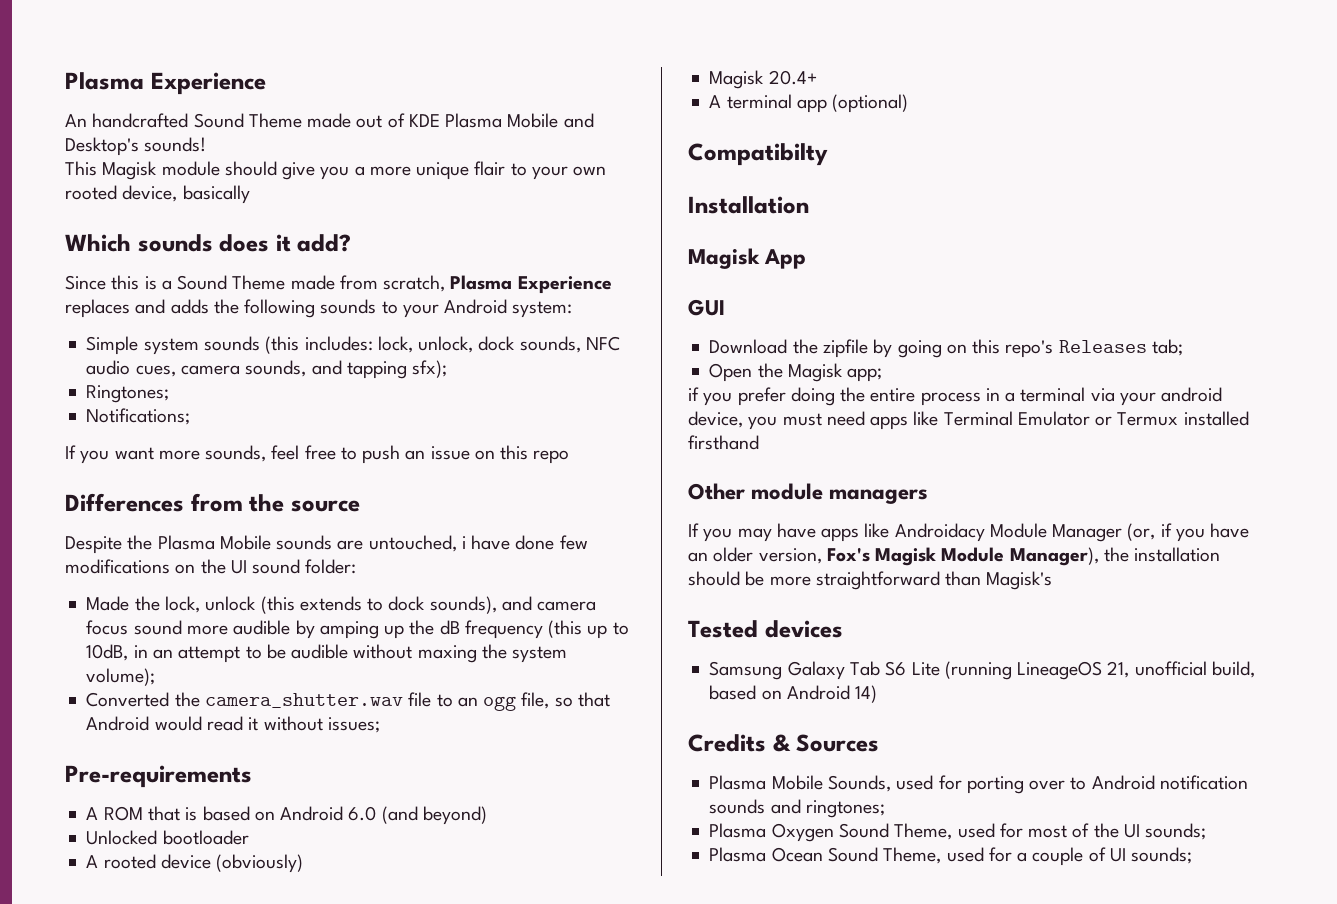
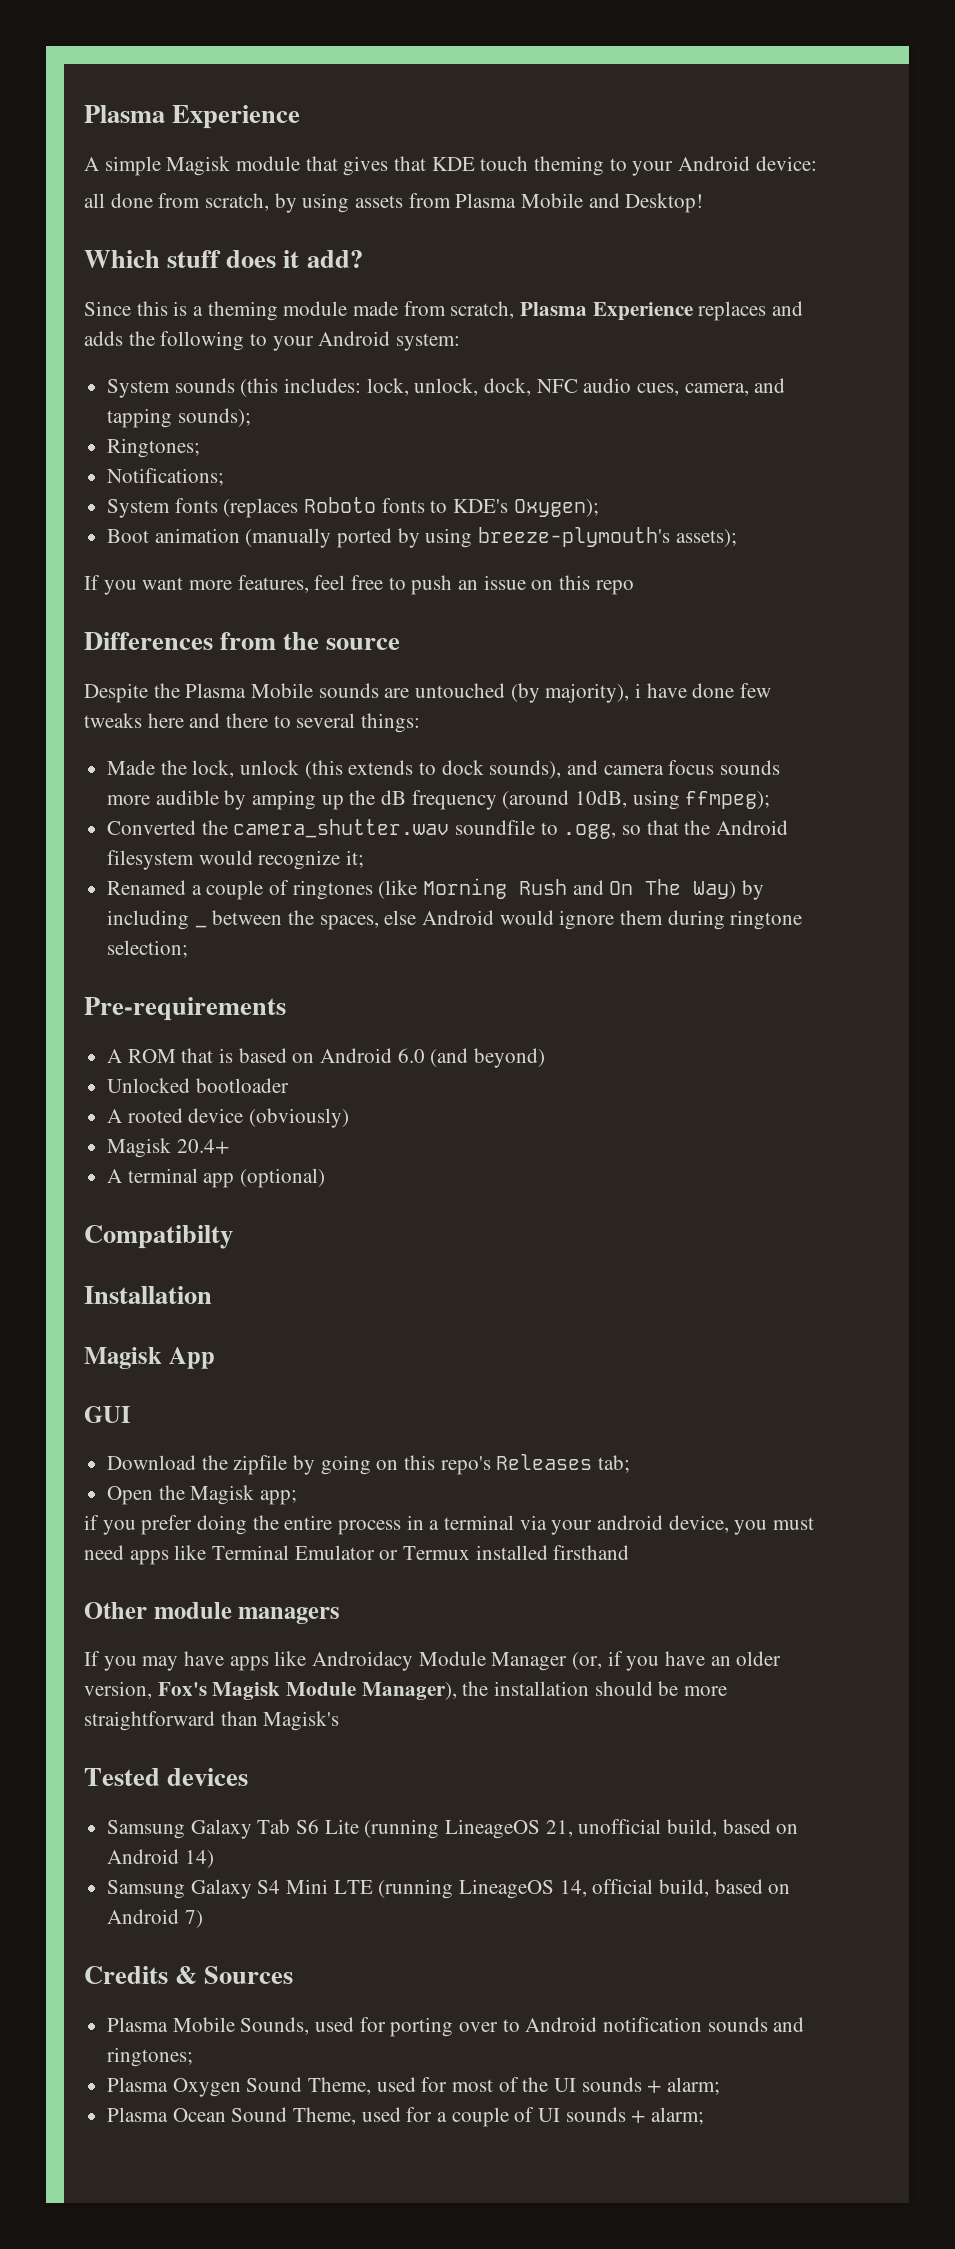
- An handcrafted Sound Theme made out of KDE Plasma Mobile and Desktop's sounds!
- This Magisk module should give you a more unique flair to your own rooted device, basically
+ A simple Magisk module that gives that KDE touch theming to your Android device:
+ all done from scratch, by using assets from Plasma Mobile and Desktop!
- Which sounds does it add?
+ Which stuff does it add?
- Since this is a Sound Theme made from scratch, Plasma Experience replaces and adds the following sounds to your Android system:
+ Since this is a theming module made from scratch, Plasma Experience replaces and adds the following to your Android system:
- Simple system sounds (this includes: lock, unlock, dock sounds, NFC audio cues, camera sounds, and tapping sfx);
+ System sounds (this includes: lock, unlock, dock, NFC audio cues, camera, and tapping sounds);
+ System fonts (replaces Roboto fonts to KDE's Oxygen);
+ Boot animation (manually ported by using breeze-plymouth's assets);
- If you want more sounds, feel free to push an issue on this repo
+ If you want more features, feel free to push an issue on this repo
- Despite the Plasma Mobile sounds are untouched, i have done few modifications on the UI sound folder:
+ Despite the Plasma Mobile sounds are untouched (by majority), i have done few tweaks here and there to several things:
- Made the lock, unlock (this extends to dock sounds), and camera focus sound more audible by amping up the dB frequency (this up to 10dB, in an attempt to be audible without maxing the system volume);
- Converted the camera_shutter.wav file to an ogg file, so that Android would read it without issues;
+ Made the lock, unlock (this extends to dock sounds), and camera focus sounds more audible by amping up the dB frequency (around 10dB, using ffmpeg);
+ Converted the camera_shutter.wav soundfile to .ogg, so that the Android filesystem would recognize it;
+ Renamed a couple of ringtones (like Morning Rush and On The Way) by including _ between the spaces, else Android would ignore them during ringtone selection;
+ Samsung Galaxy S4 Mini LTE (running LineageOS 14, official build, based on Android 7)
- Plasma Oxygen Sound Theme, used for most of the UI sounds;
+ Plasma Oxygen Sound Theme, used for most of the UI sounds + alarm;
- Plasma Ocean Sound Theme, used for a couple of UI sounds;
+ Plasma Ocean Sound Theme, used for a couple of UI sounds + alarm;

